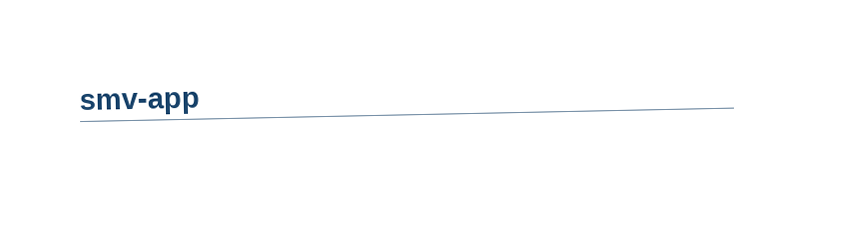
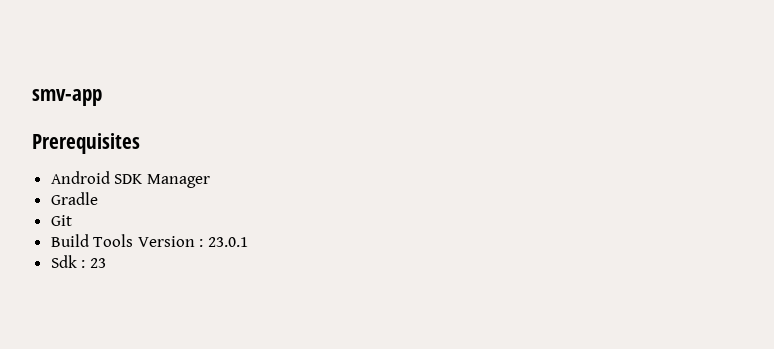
+ Prerequisites
+ Android SDK Manager
+ Gradle
+ Git
+ Build Tools Version : 23.0.1
+ Sdk : 23

